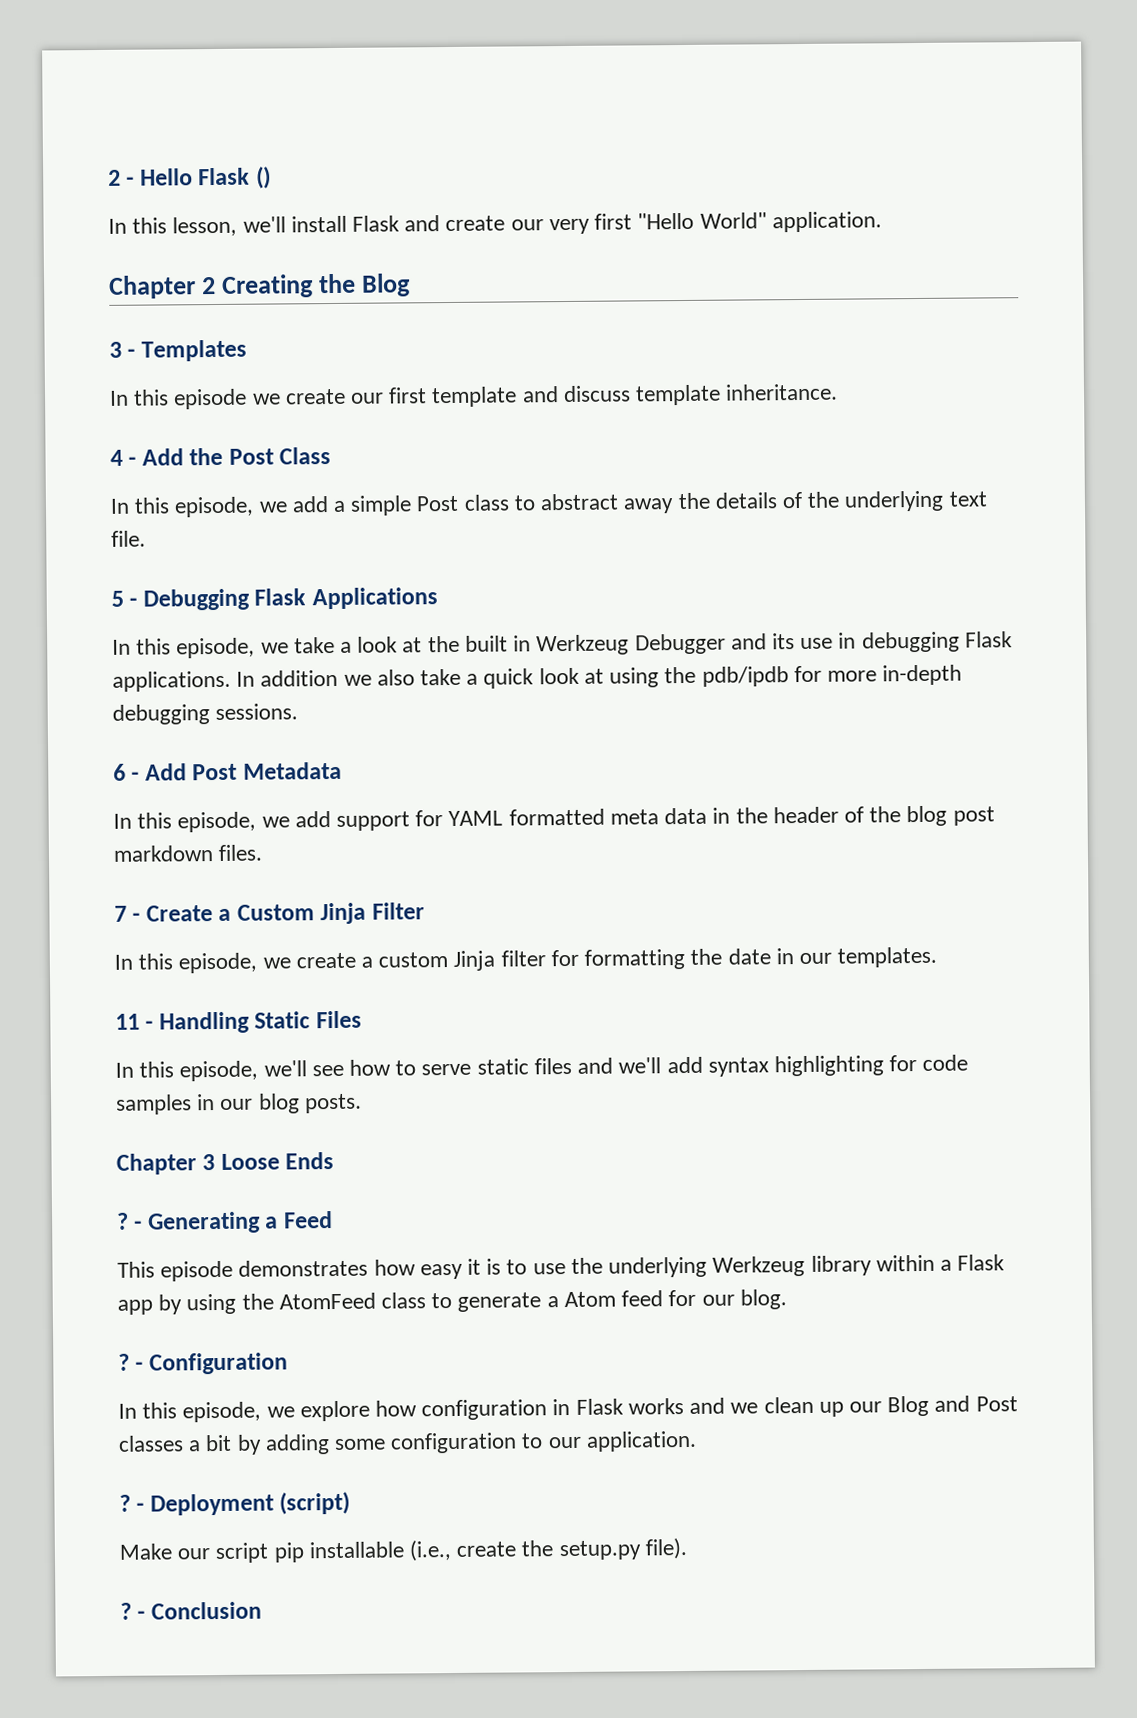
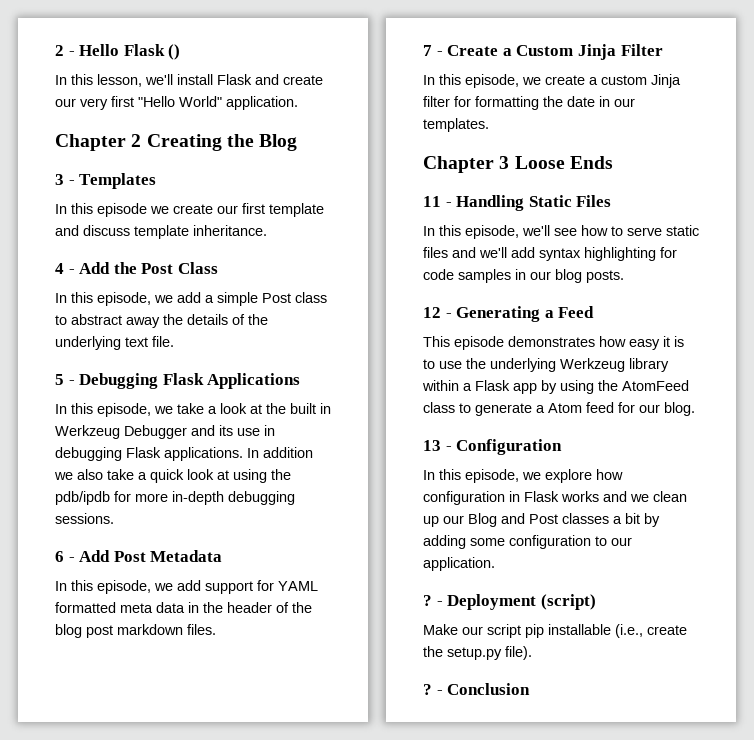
+ Chapter 3 Loose Ends
- Chapter 3 Loose Ends
- ? - Generating a Feed
+ 12 - Generating a Feed
- ? - Configuration
+ 13 - Configuration

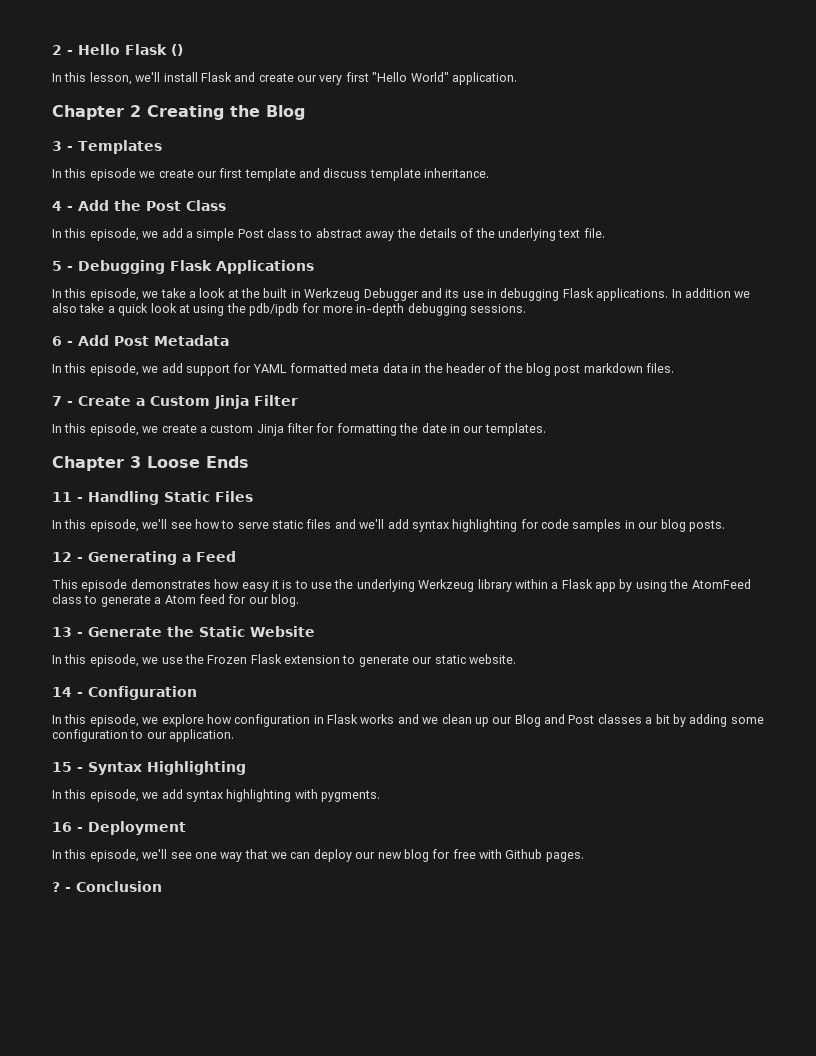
- 13 - Configuration
+ 13 - Generate the Static Website
+ In this episode, we use the Frozen Flask extension to generate our static website.
+ 14 - Configuration
- ? - Deployment (script)
- Make our script pip installable (i.e., create the setup.py file).
+ 15 - Syntax Highlighting
+ In this episode, we add syntax highlighting with pygments.
+ 16 - Deployment
+ In this episode, we'll see one way that we can deploy our new blog for free with Github pages.

